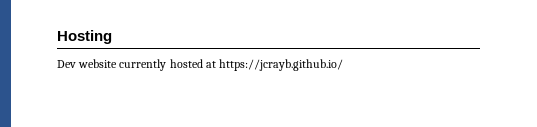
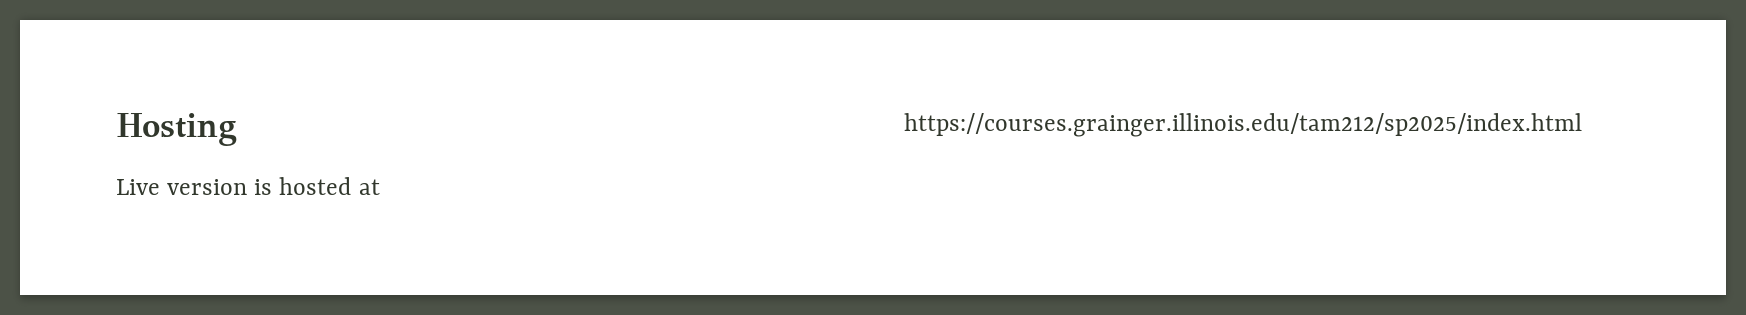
- Dev website currently hosted at https://jcrayb.github.io/
+ Live version is hosted at https://courses.grainger.illinois.edu/tam212/sp2025/index.html

